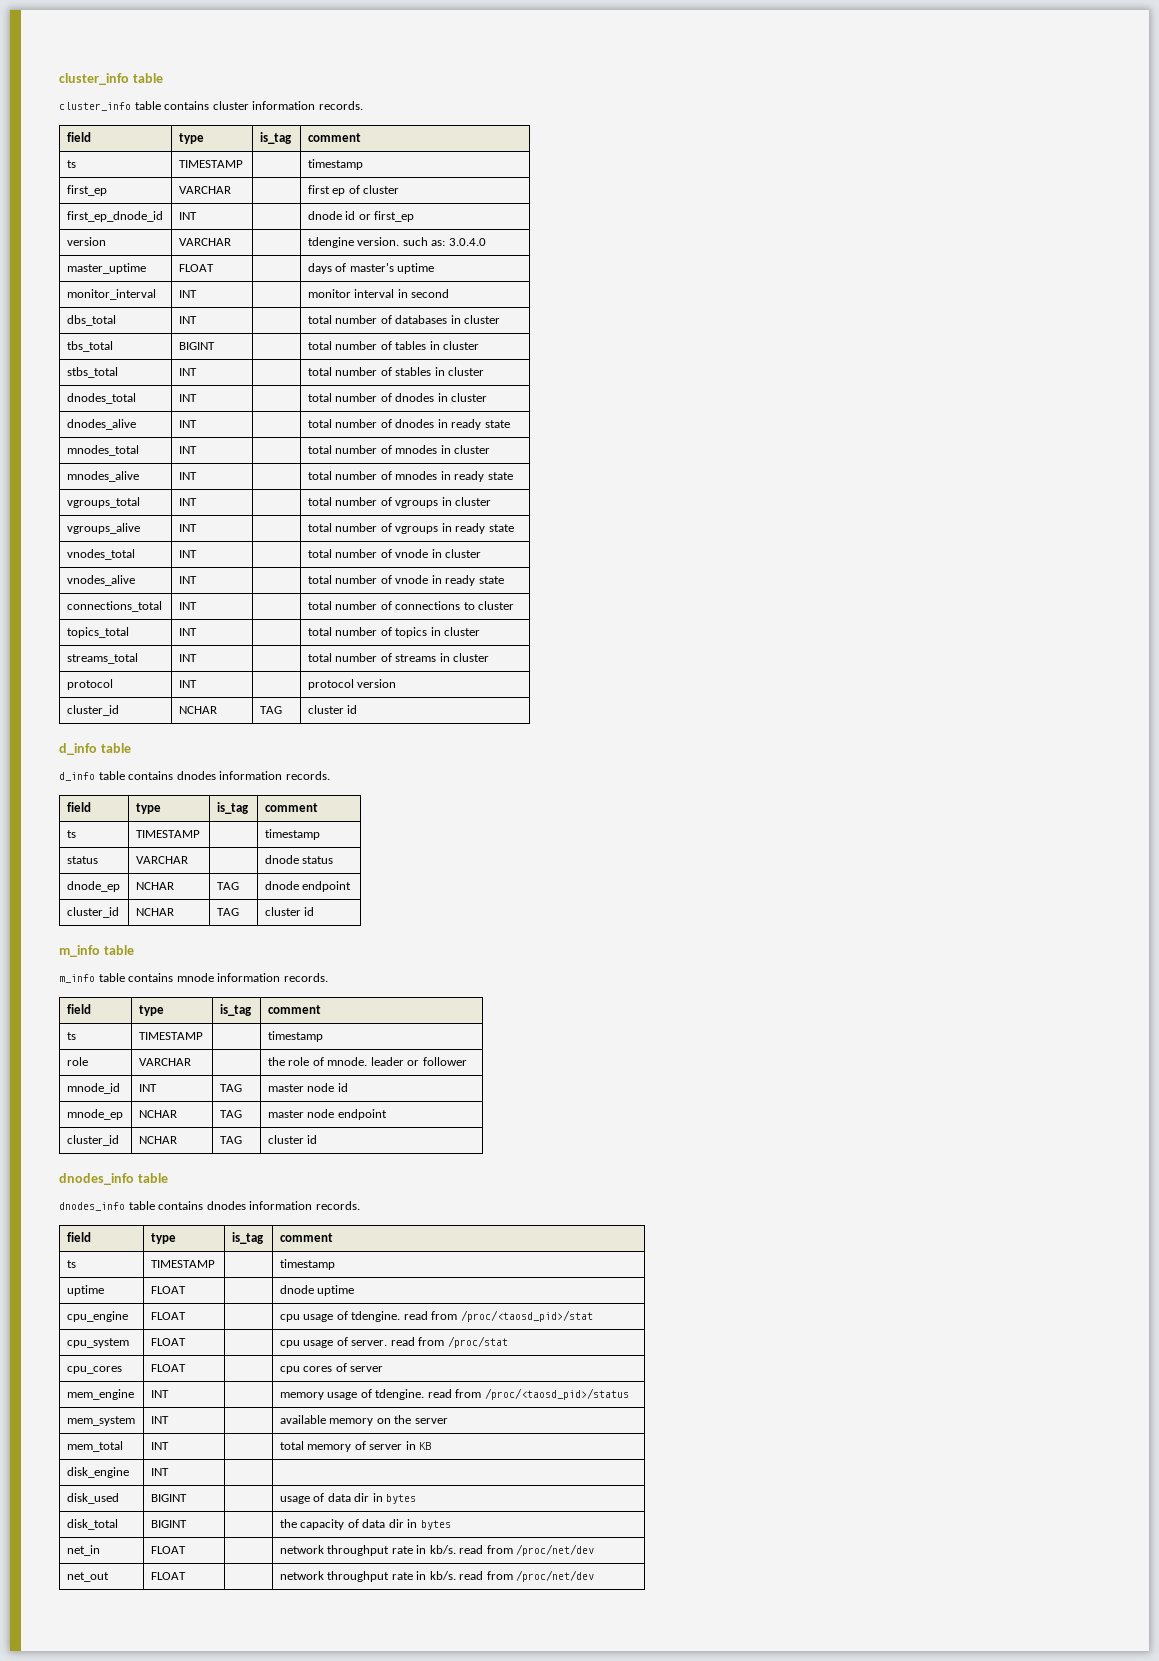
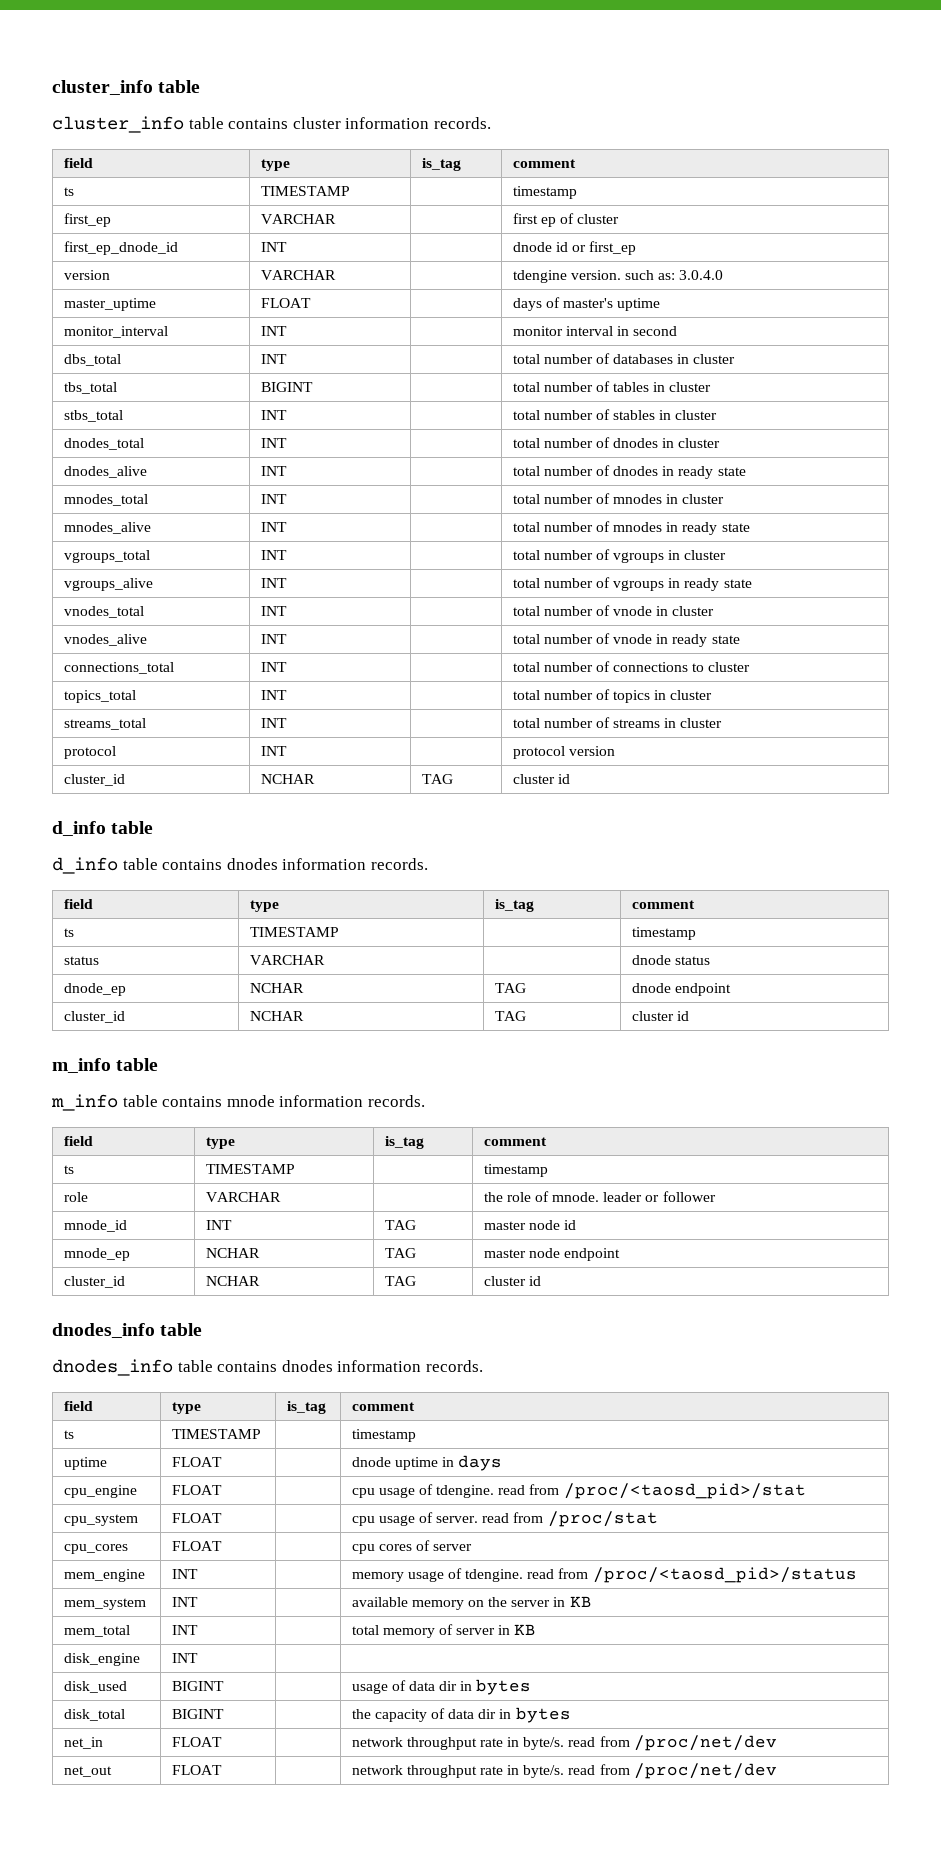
- uptime | FLOAT | | dnode uptime
+ uptime | FLOAT | | dnode uptime in days
- mem_system | INT | | available memory on the server
+ mem_system | INT | | available memory on the server in KB
- net_in | FLOAT | | network throughput rate in kb/s. read from /proc/net/dev
+ net_in | FLOAT | | network throughput rate in byte/s. read from /proc/net/dev
- net_out | FLOAT | | network throughput rate in kb/s. read from /proc/net/dev
+ net_out | FLOAT | | network throughput rate in byte/s. read from /proc/net/dev

